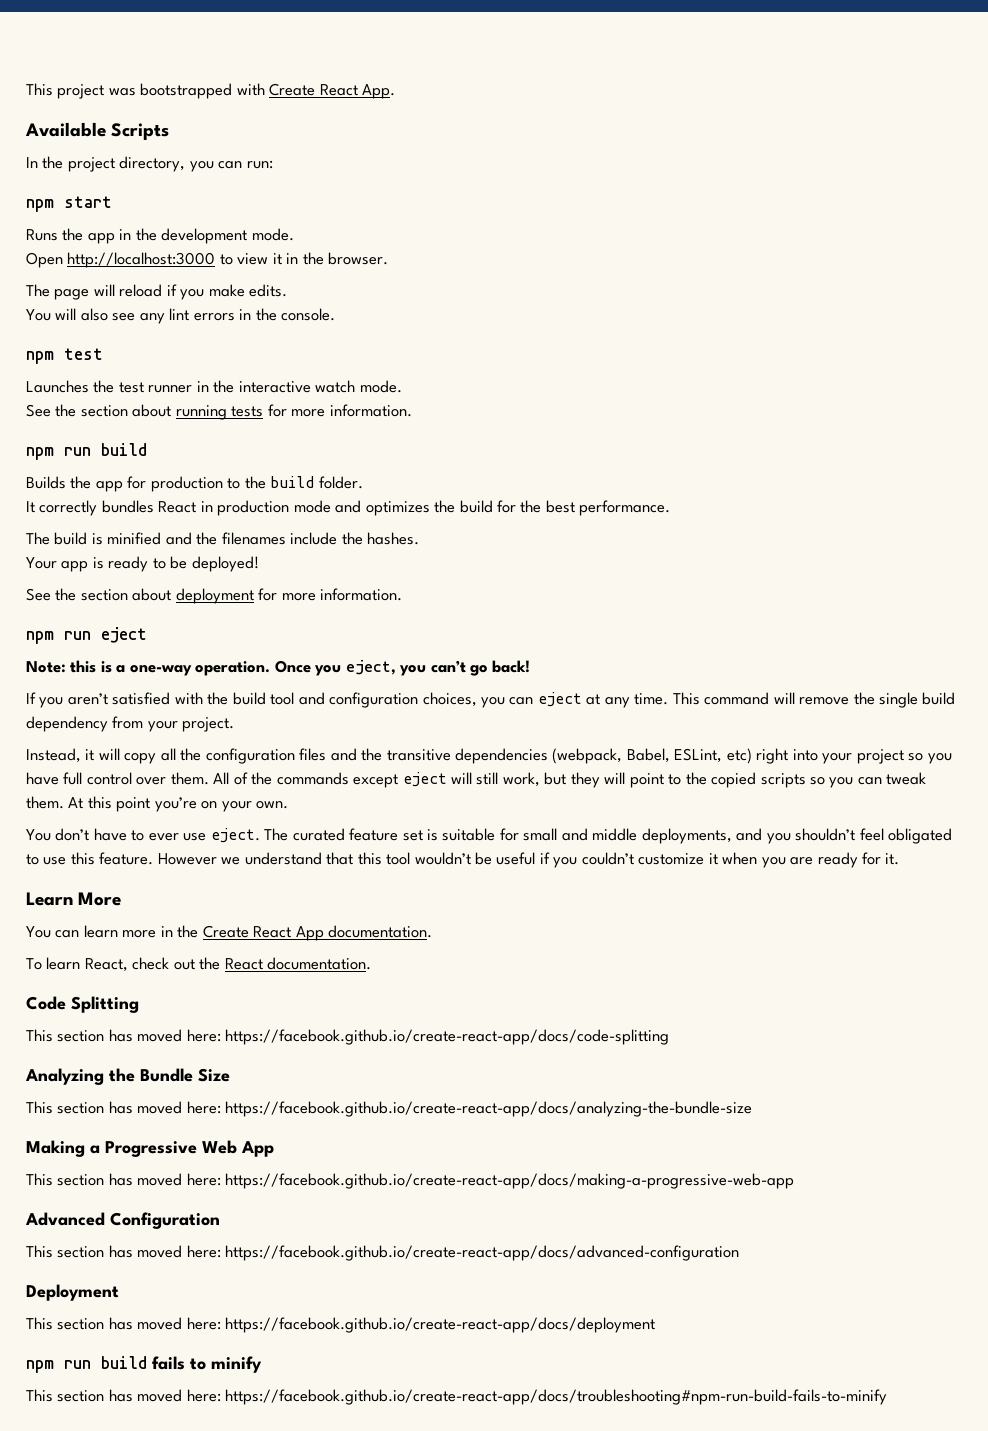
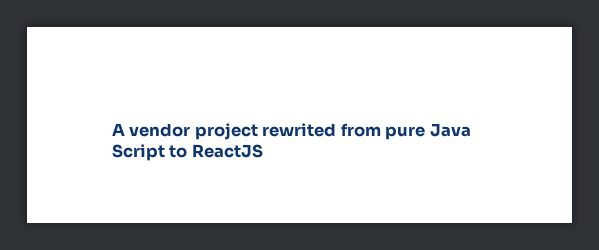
- This project was bootstrapped with Create React App.
- Available Scripts
- In the project directory, you can run:
- npm start
- Runs the app in the development mode.
- Open http://localhost:3000 to view it in the browser.
- The page will reload if you make edits.
- You will also see any lint errors in the console.
- npm test
- Launches the test runner in the interactive watch mode.
- See the section about running tests for more information.
- npm run build
- Builds the app for production to the build folder.
- It correctly bundles React in production mode and optimizes the build for the best performance.
- The build is minified and the filenames include the hashes.
- Your app is ready to be deployed!
- See the section about deployment for more information.
- npm run eject
- Note: this is a one-way operation. Once you eject, you can’t go back!
- If you aren’t satisfied with the build tool and configuration choices, you can eject at any time. This command will remove the single build dependency from your project.
- Instead, it will copy all the configuration files and the transitive dependencies (webpack, Babel, ESLint, etc) right into your project so you have full control over them. All of the commands except eject will still work, but they will point to the copied scripts so you can tweak them. At this point you’re on your own.
- You don’t have to ever use eject. The curated feature set is suitable for small and middle deployments, and you shouldn’t feel obligated to use this feature. However we understand that this tool wouldn’t be useful if you couldn’t customize it when you are ready for it.
- Learn More
- You can learn more in the Create React App documentation.
- To learn React, check out the React documentation.
- Code Splitting
- This section has moved here: https://facebook.github.io/create-react-app/docs/code-splitting
- Analyzing the Bundle Size
- This section has moved here: https://facebook.github.io/create-react-app/docs/analyzing-the-bundle-size
- Making a Progressive Web App
- This section has moved here: https://facebook.github.io/create-react-app/docs/making-a-progressive-web-app
- Advanced Configuration
- This section has moved here: https://facebook.github.io/create-react-app/docs/advanced-configuration
- Deployment
- This section has moved here: https://facebook.github.io/create-react-app/docs/deployment
- npm run build fails to minify
- This section has moved here: https://facebook.github.io/create-react-app/docs/troubleshooting#npm-run-build-fails-to-minify
+ A vendor project rewrited from pure Java Script to ReactJS

